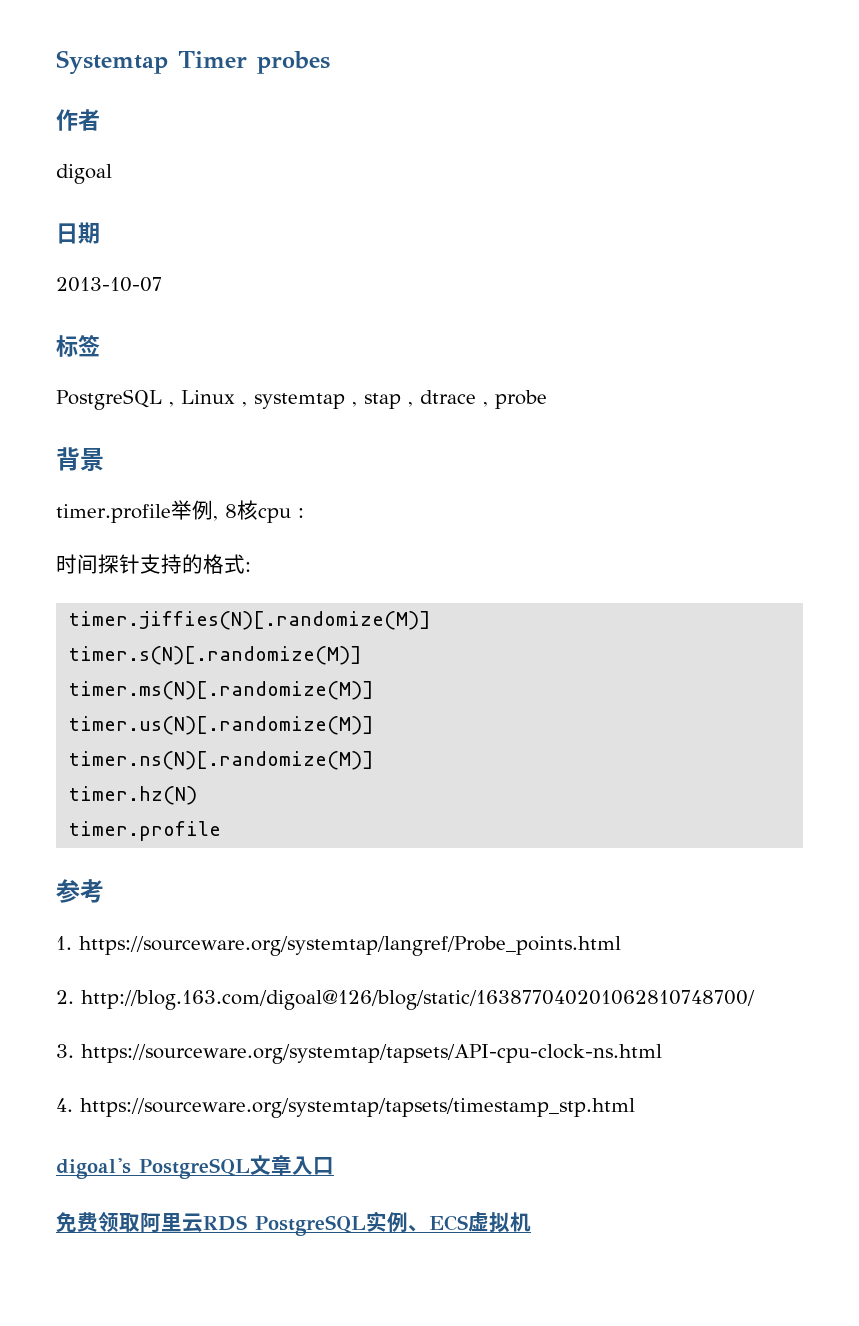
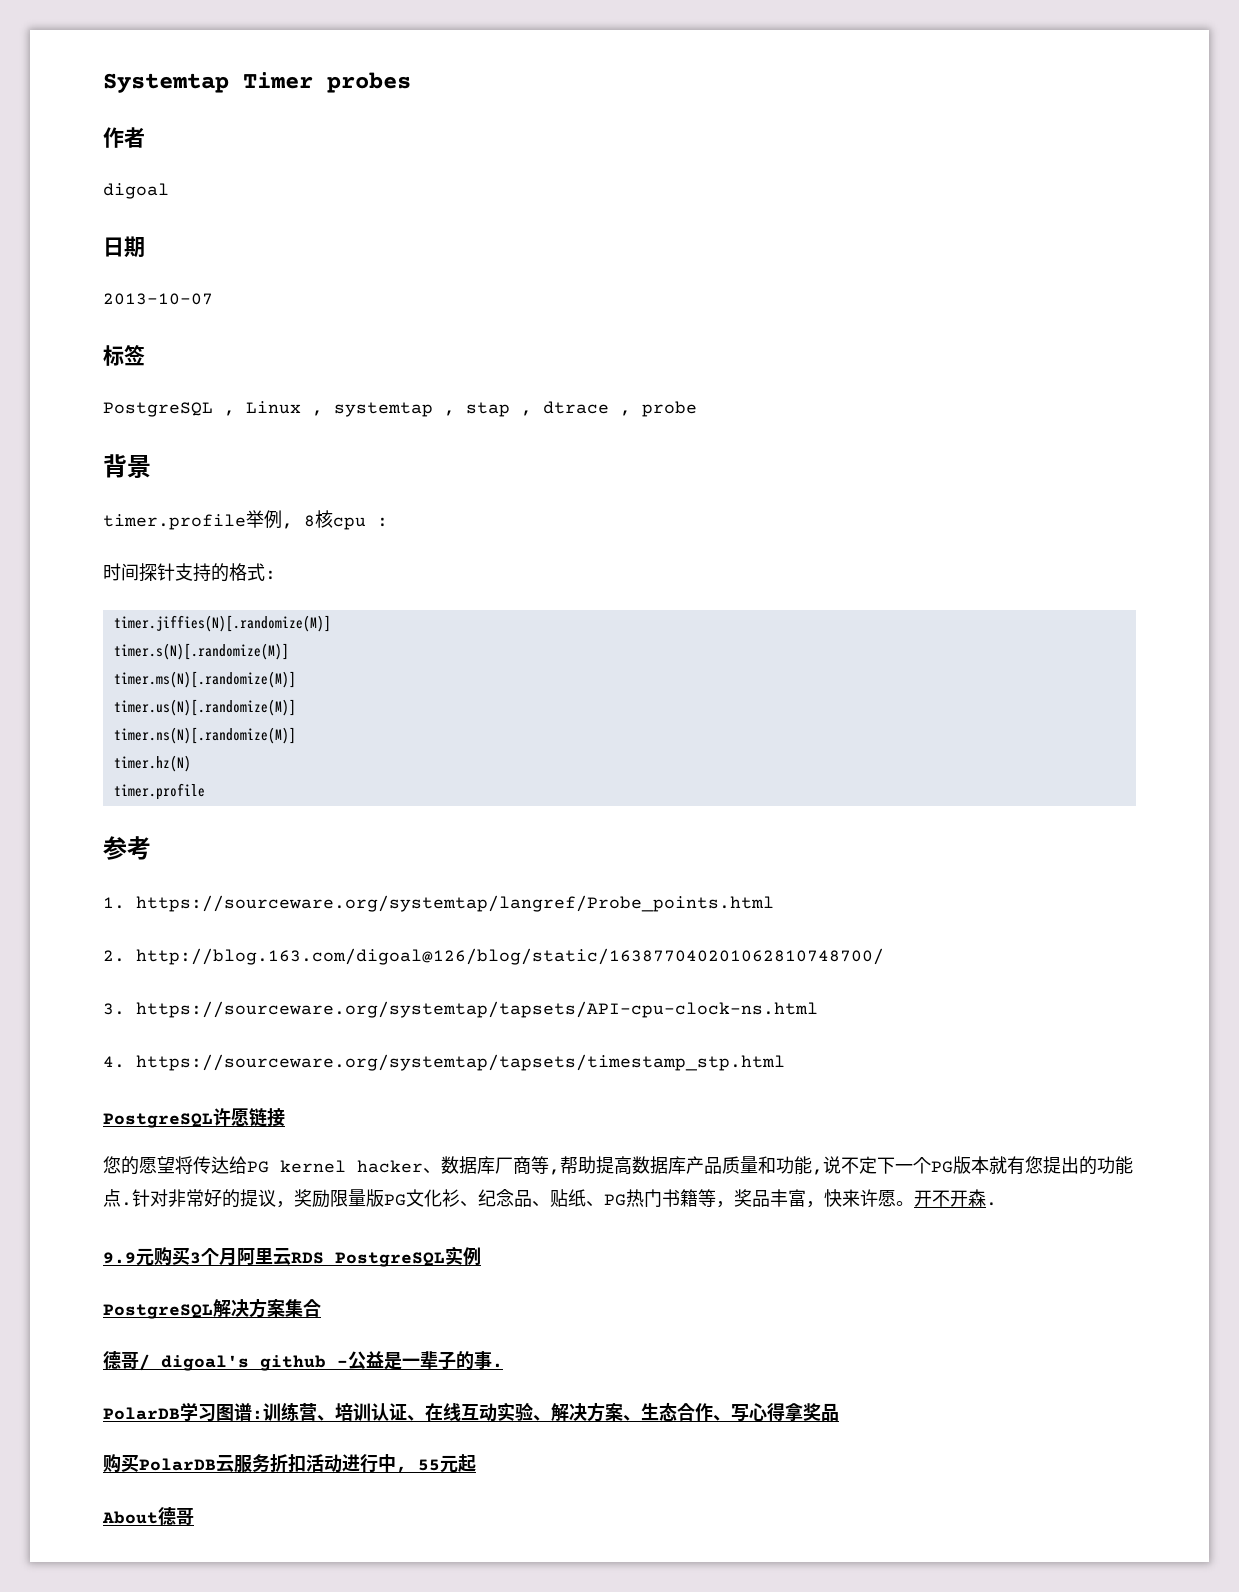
- digoal's PostgreSQL文章入口
- 免费领取阿里云RDS PostgreSQL实例、ECS虚拟机
+ PostgreSQL许愿链接
+ 您的愿望将传达给PG kernel hacker、数据库厂商等,帮助提高数据库产品质量和功能,说不定下一个PG版本就有您提出的功能点.针对非常好的提议，奖励限量版PG文化衫、纪念品、贴纸、PG热门书籍等，奖品丰富，快来许愿。开不开森.
+ 9.9元购买3个月阿里云RDS PostgreSQL实例
+ PostgreSQL解决方案集合
+ 德哥/ digoal's github -公益是一辈子的事.
+ PolarDB学习图谱:训练营、培训认证、在线互动实验、解决方案、生态合作、写心得拿奖品
+ 购买PolarDB云服务折扣活动进行中, 55元起
+ About德哥

